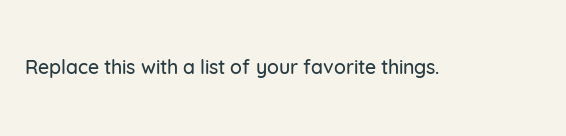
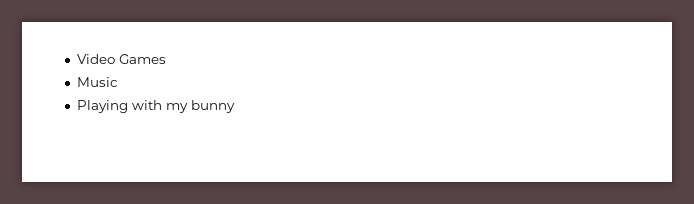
- Replace this with a list of your favorite things.
+ Video Games
+ Music
+ Playing with my bunny

